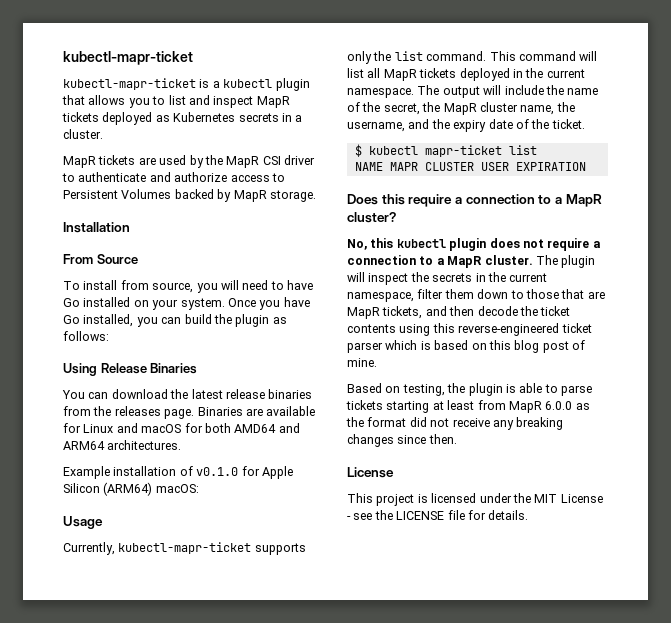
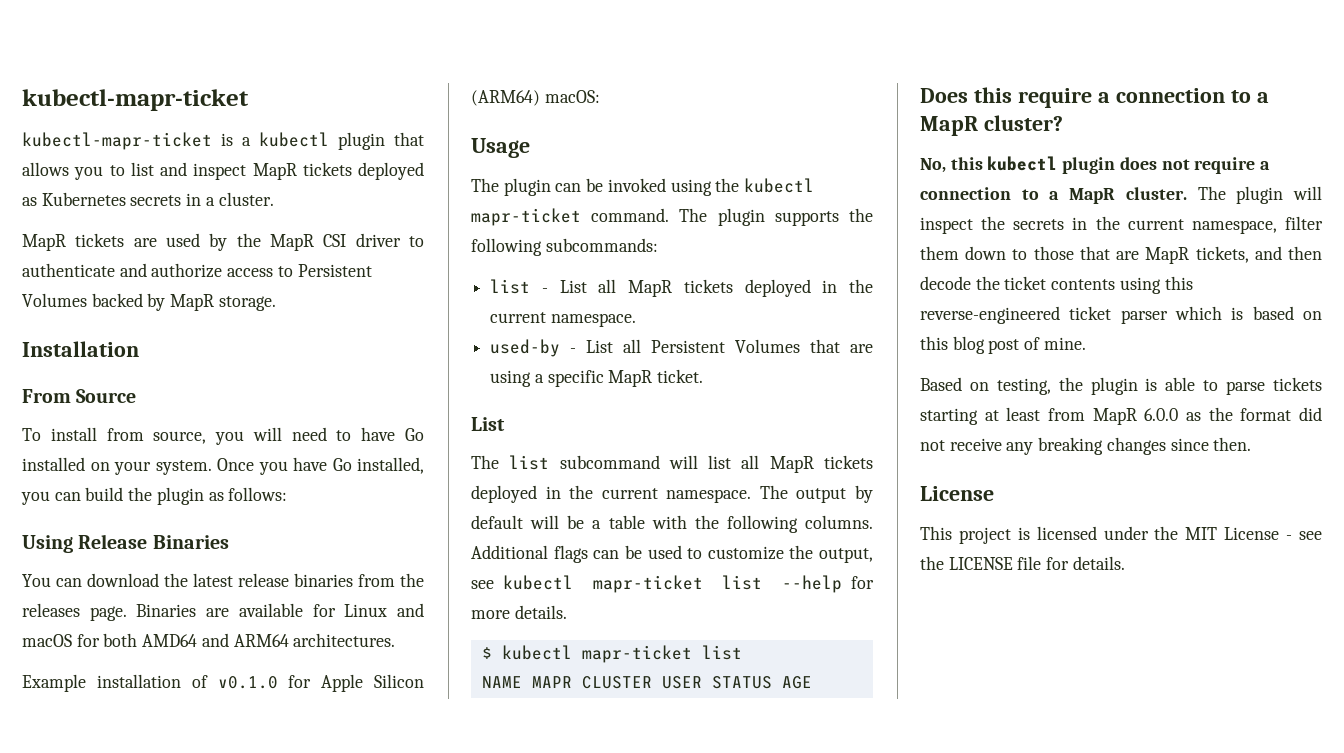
- Currently, kubectl-mapr-ticket supports only the list command. This command will list all MapR tickets deployed in the current namespace.
+ The plugin can be invoked using the kubectl mapr-ticket command. The plugin supports the following subcommands:
+ list - List all MapR tickets deployed in the current namespace.
+ used-by - List all Persistent Volumes that are using a specific MapR ticket.
+ List
+ The list subcommand will list all MapR tickets deployed in the current namespace.
- The output will include the name of the secret, the MapR cluster name, the username, and the expiry date of the ticket.
+ The output by default will be a table with the following columns. Additional flags can be used to customize the output, see kubectl mapr-ticket list --help for more details.
- NAME MAPR CLUSTER USER EXPIRATION
+ NAME MAPR CLUSTER USER STATUS AGE

